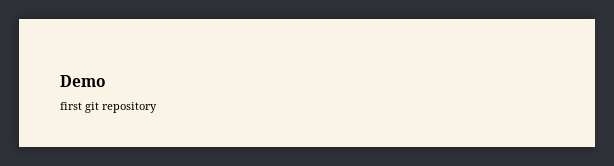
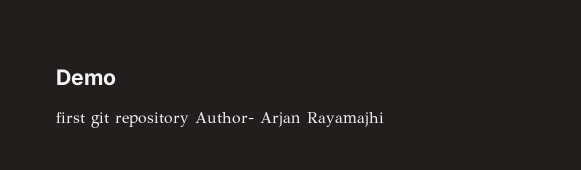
- first git repository
+ first git repository Author- Arjan Rayamajhi

